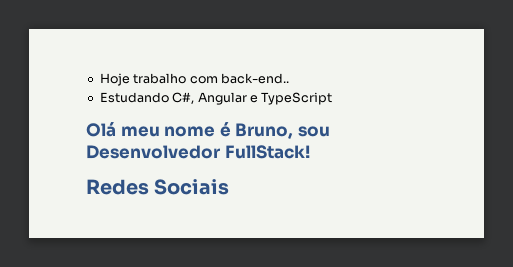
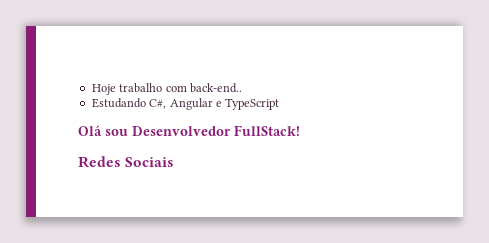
- Olá meu nome é Bruno, sou Desenvolvedor FullStack!
+ Olá sou Desenvolvedor FullStack!

